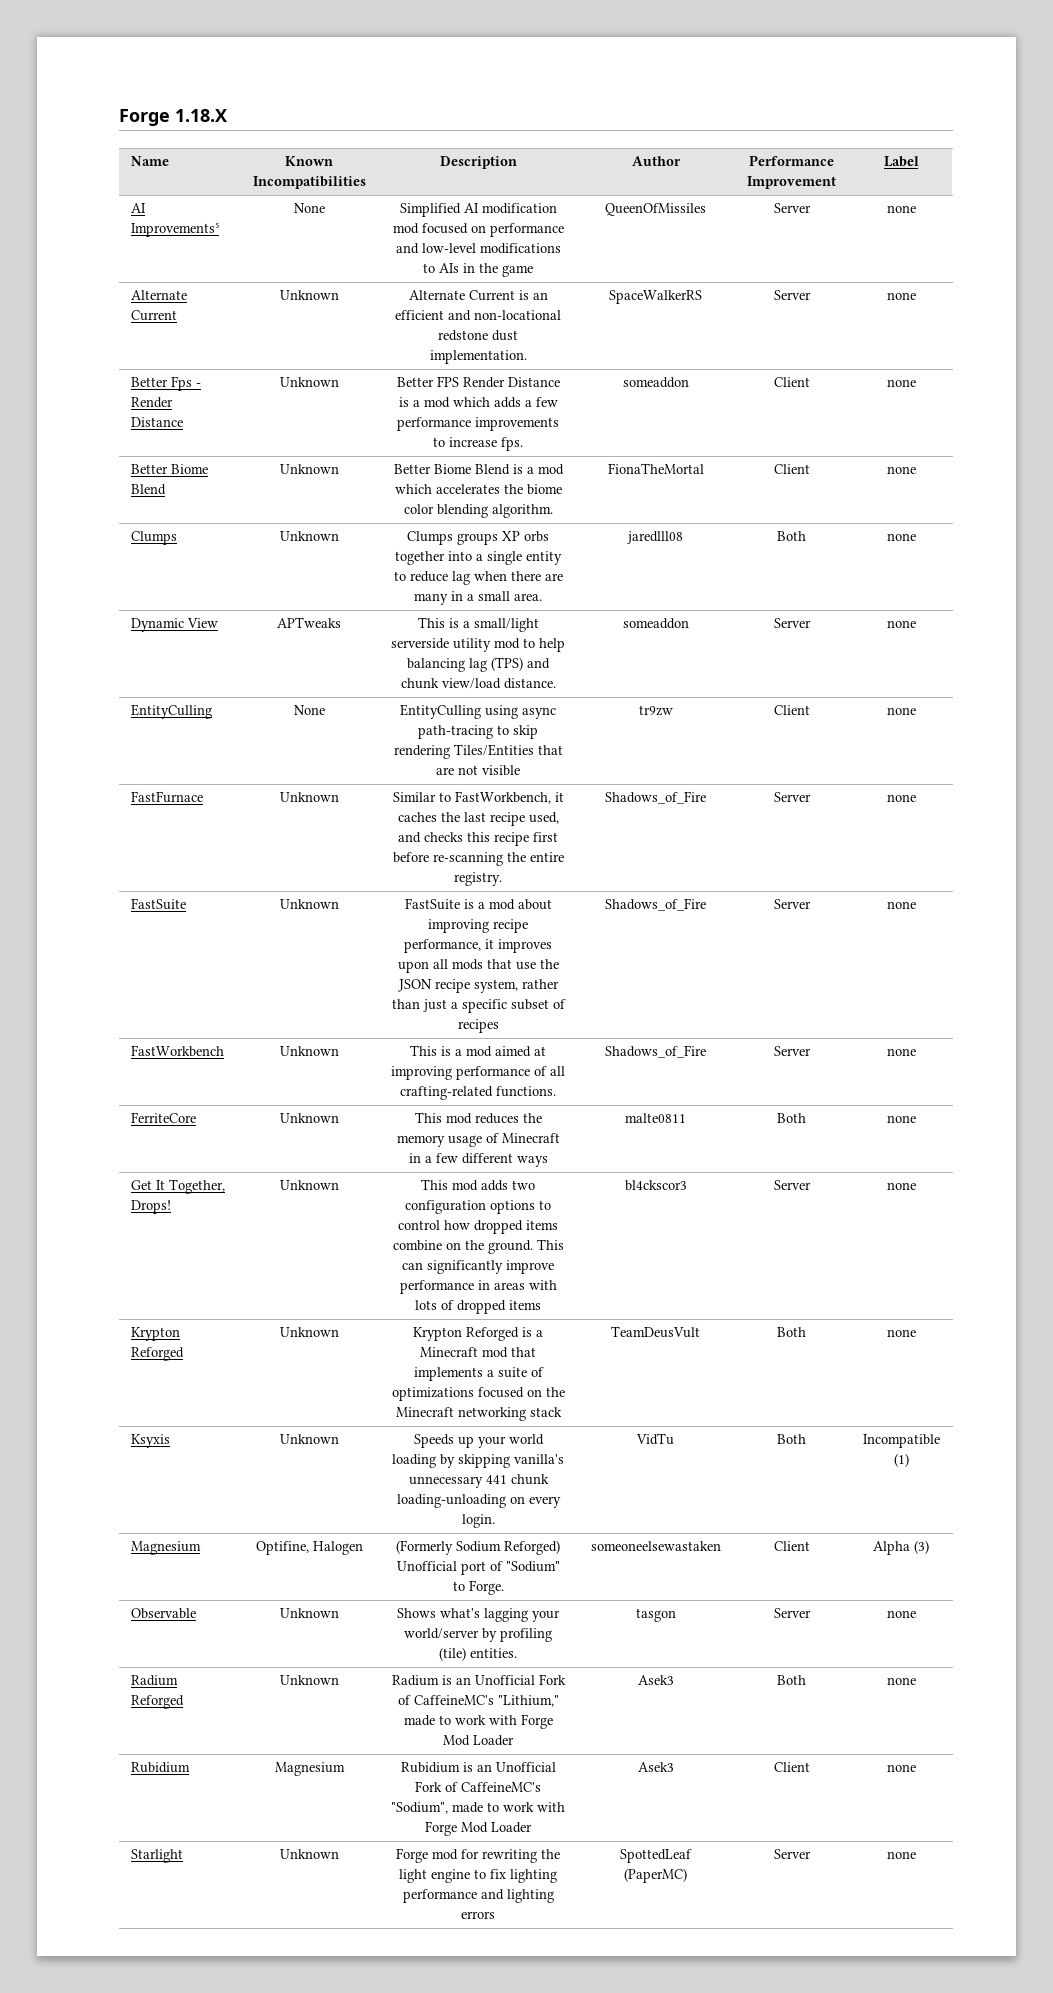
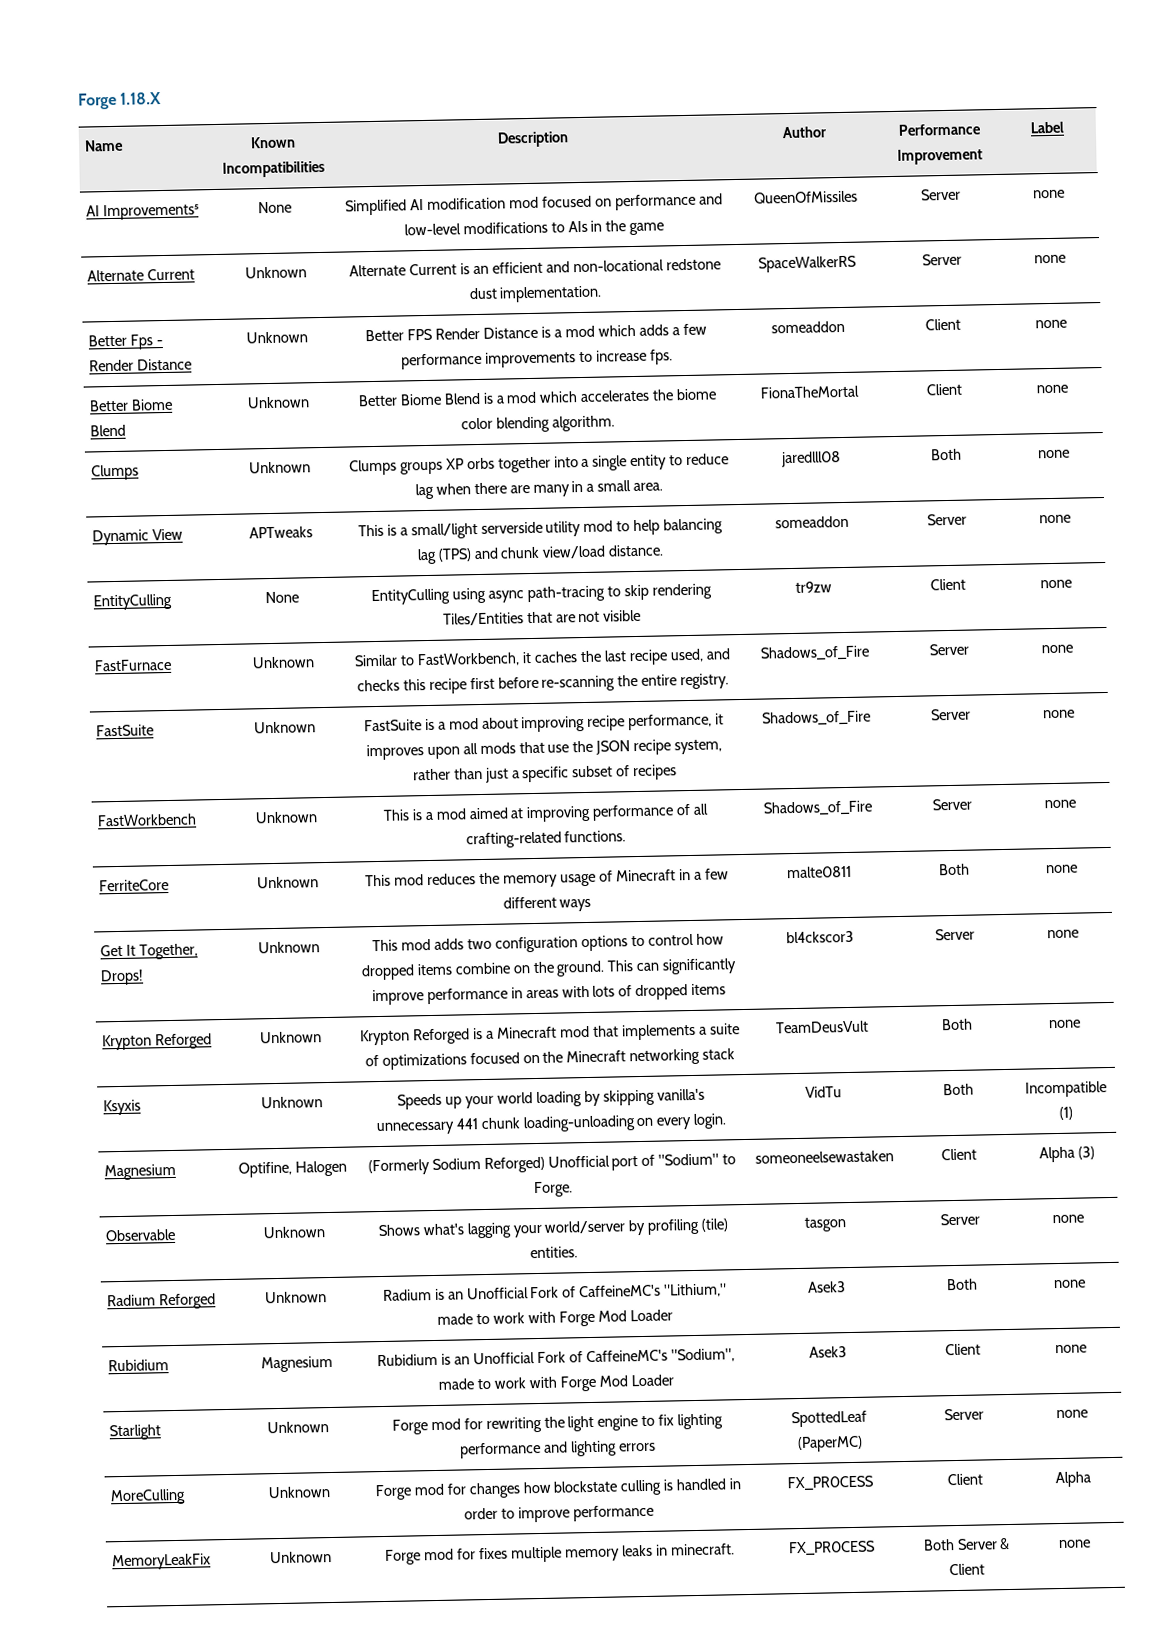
+ MoreCulling | Unknown | Forge mod for changes how blockstate culling is handled in order to improve performance | FX_PR0CESS | Client | Alpha
+ MemoryLeakFix | Unknown | Forge mod for fixes multiple memory leaks in minecraft. | FX_PR0CESS | Both Server & Client | none

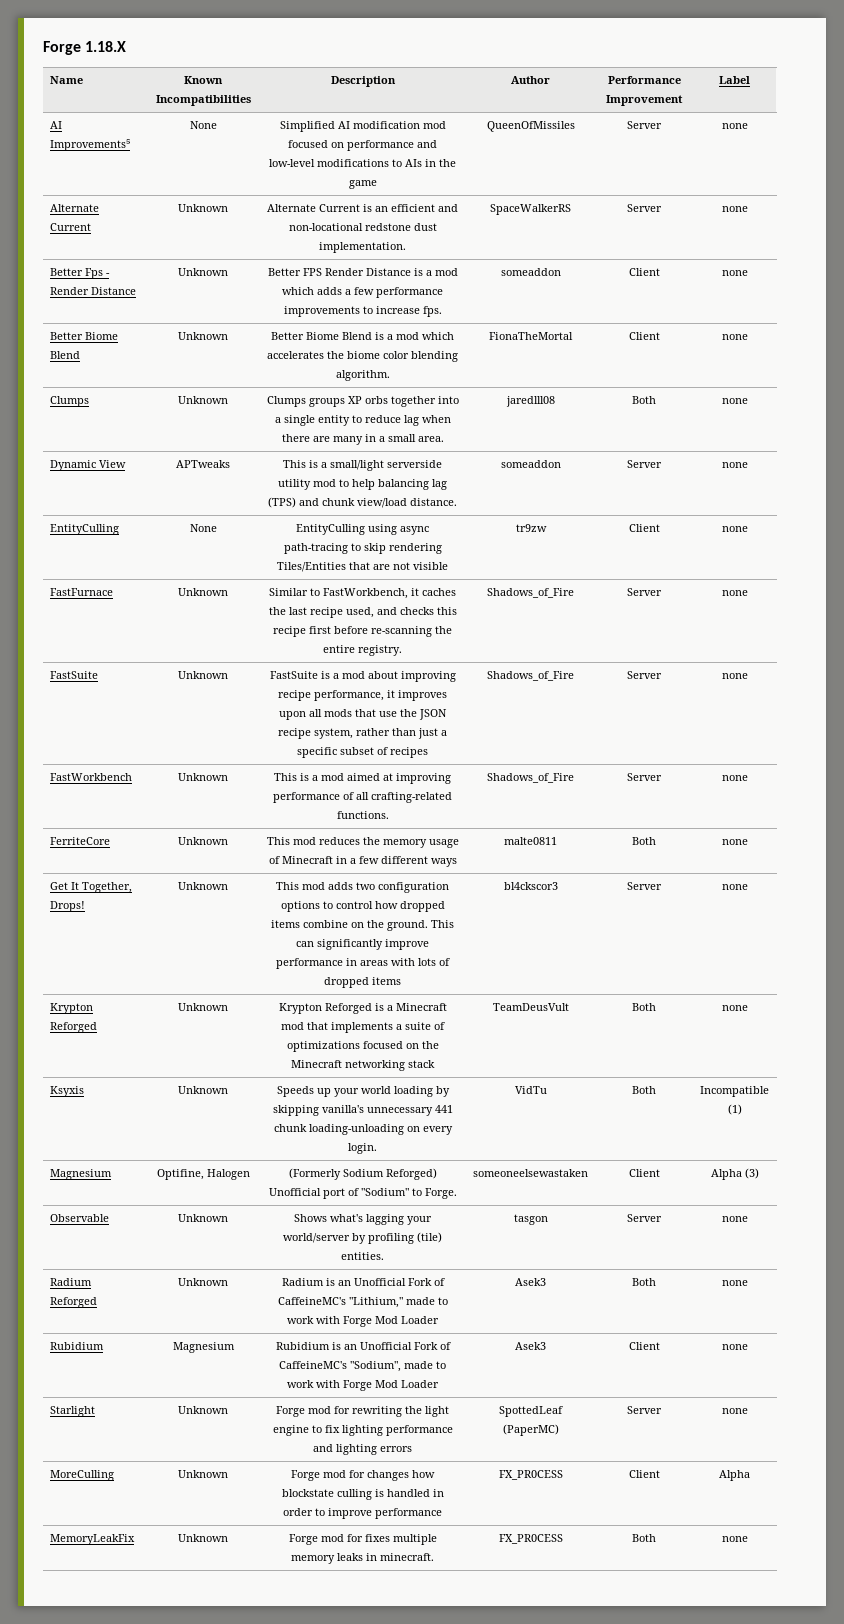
- MemoryLeakFix | Unknown | Forge mod for fixes multiple memory leaks in minecraft. | FX_PR0CESS | Both Server & Client | none
+ MemoryLeakFix | Unknown | Forge mod for fixes multiple memory leaks in minecraft. | FX_PR0CESS | Both | none

